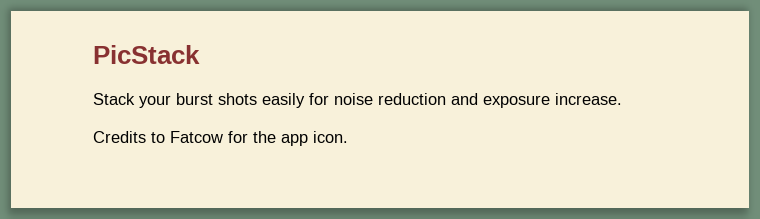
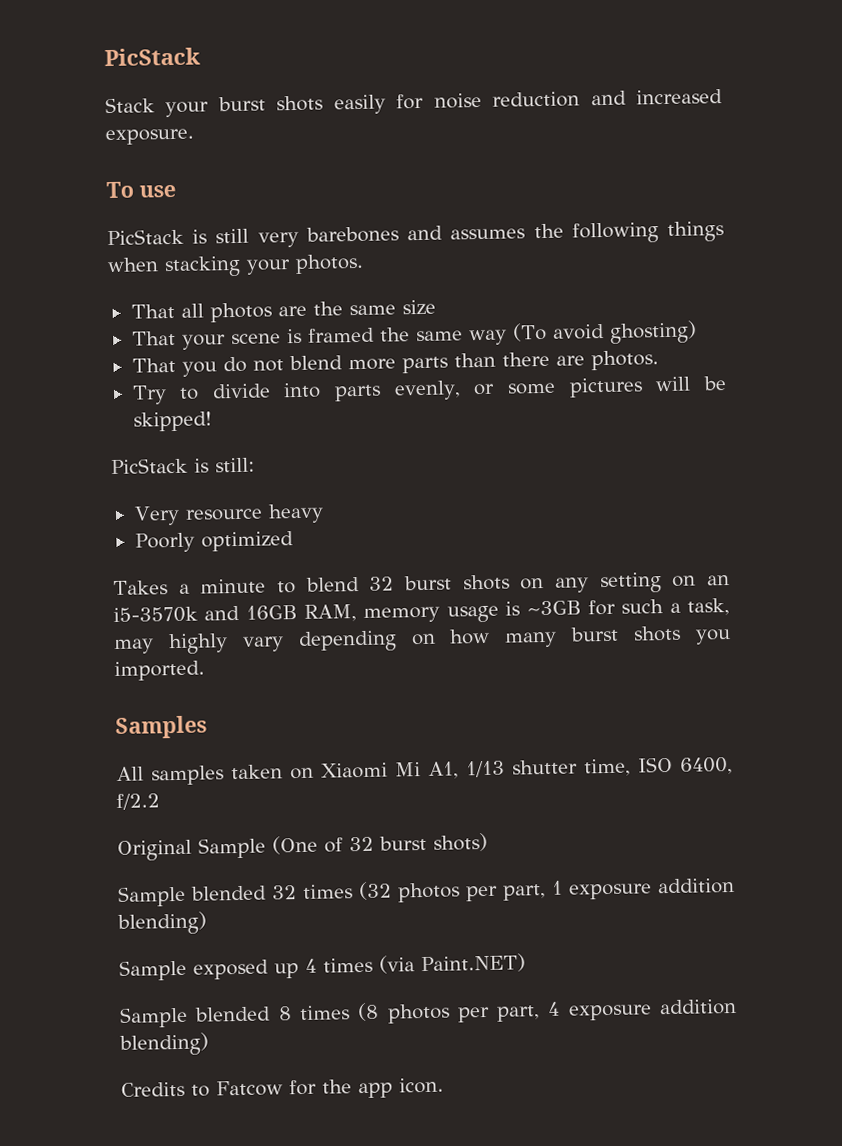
- Stack your burst shots easily for noise reduction and exposure increase.
+ Stack your burst shots easily for noise reduction and increased exposure.
+ To use
+ PicStack is still very barebones and assumes the following things when stacking your photos.
+ That all photos are the same size
+ That your scene is framed the same way (To avoid ghosting)
+ That you do not blend more parts than there are photos.
+ Try to divide into parts evenly, or some pictures will be skipped!
+ PicStack is still:
+ Very resource heavy
+ Poorly optimized
+ Takes a minute to blend 32 burst shots on any setting on an i5-3570k and 16GB RAM, memory usage is ~3GB for such a task, may highly vary depending on how many burst shots you imported.
+ Samples
+ All samples taken on Xiaomi Mi A1, 1/13 shutter time, ISO 6400, f/2.2
+ Original Sample (One of 32 burst shots)
+ Sample blended 32 times (32 photos per part, 1 exposure addition blending)
+ Sample exposed up 4 times (via Paint.NET)
+ Sample blended 8 times (8 photos per part, 4 exposure addition blending)

